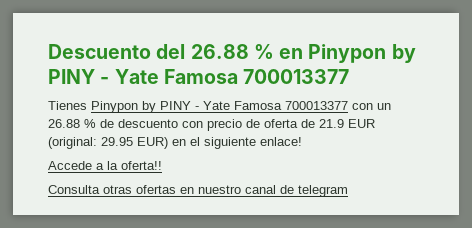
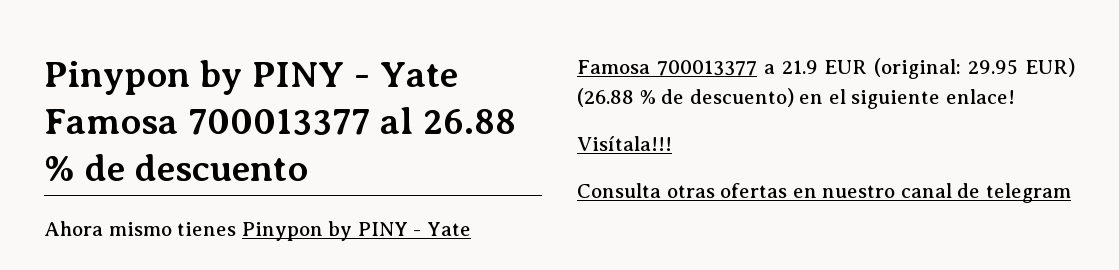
- Descuento del 26.88 % en Pinypon by PINY - Yate Famosa 700013377
- Tienes Pinypon by PINY - Yate Famosa 700013377 con un 26.88 % de descuento con precio de oferta de 21.9 EUR (original: 29.95 EUR) en el siguiente enlace!
+ Pinypon by PINY - Yate Famosa 700013377 al 26.88 % de descuento
+ Ahora mismo tienes Pinypon by PINY - Yate Famosa 700013377 a 21.9 EUR (original: 29.95 EUR) (26.88 % de descuento) en el siguiente enlace!
- Accede a la oferta!!
+ Visítala!!!

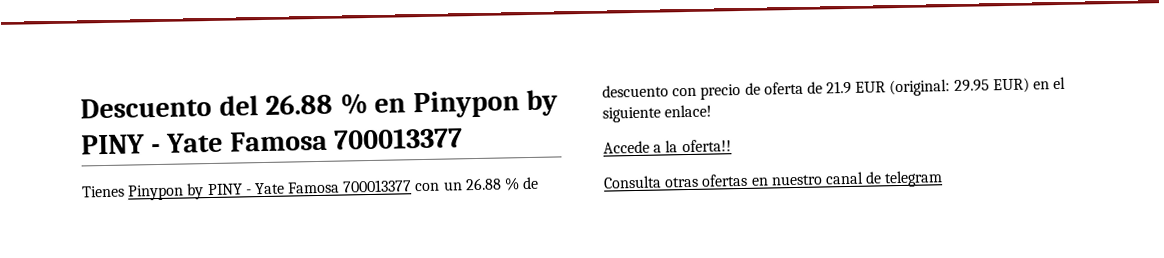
- Pinypon by PINY - Yate Famosa 700013377 al 26.88 % de descuento
- Ahora mismo tienes Pinypon by PINY - Yate Famosa 700013377 a 21.9 EUR (original: 29.95 EUR) (26.88 % de descuento) en el siguiente enlace!
+ Descuento del 26.88 % en Pinypon by PINY - Yate Famosa 700013377
+ Tienes Pinypon by PINY - Yate Famosa 700013377 con un 26.88 % de descuento con precio de oferta de 21.9 EUR (original: 29.95 EUR) en el siguiente enlace!
- Visítala!!!
+ Accede a la oferta!!

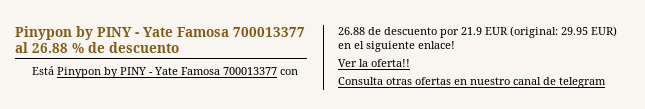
- Descuento del 26.88 % en Pinypon by PINY - Yate Famosa 700013377
- Tienes Pinypon by PINY - Yate Famosa 700013377 con un 26.88 % de descuento con precio de oferta de 21.9 EUR (original: 29.95 EUR) en el siguiente enlace!
+ Pinypon by PINY - Yate Famosa 700013377 al 26.88 % de descuento
+ Está Pinypon by PINY - Yate Famosa 700013377 con 26.88 de descuento por 21.9 EUR (original: 29.95 EUR) en el siguiente enlace!
- Accede a la oferta!!
+ Ver la oferta!!

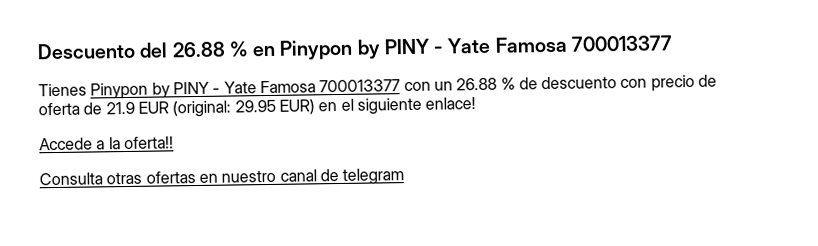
- Pinypon by PINY - Yate Famosa 700013377 al 26.88 % de descuento
- Está Pinypon by PINY - Yate Famosa 700013377 con 26.88 de descuento por 21.9 EUR (original: 29.95 EUR) en el siguiente enlace!
+ Descuento del 26.88 % en Pinypon by PINY - Yate Famosa 700013377
+ Tienes Pinypon by PINY - Yate Famosa 700013377 con un 26.88 % de descuento con precio de oferta de 21.9 EUR (original: 29.95 EUR) en el siguiente enlace!
- Ver la oferta!!
+ Accede a la oferta!!

